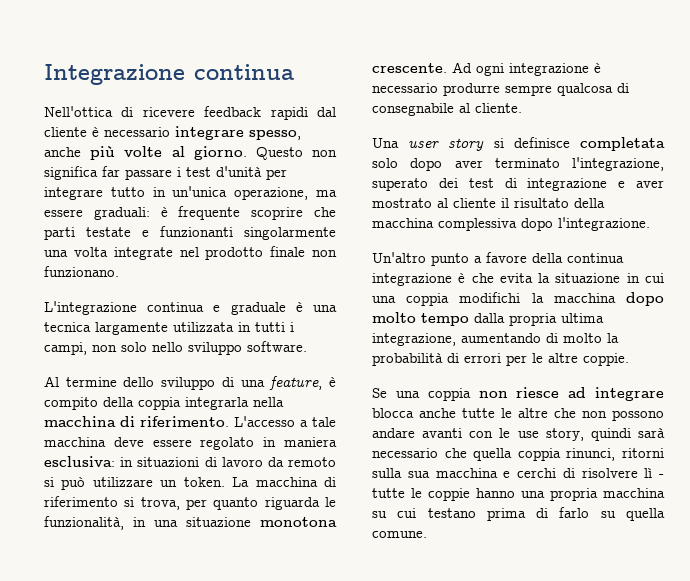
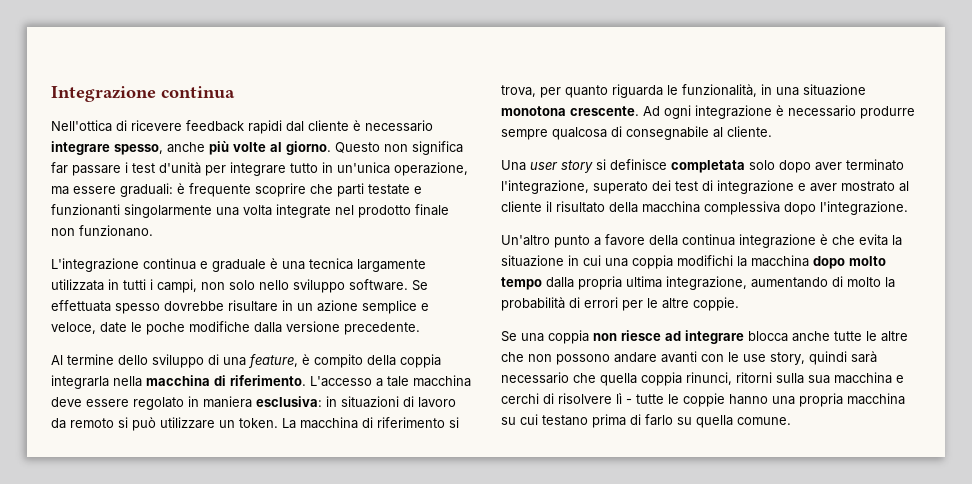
+ Se effettuata spesso dovrebbe risultare in un azione semplice e veloce, date le poche modifiche dalla versione precedente.

